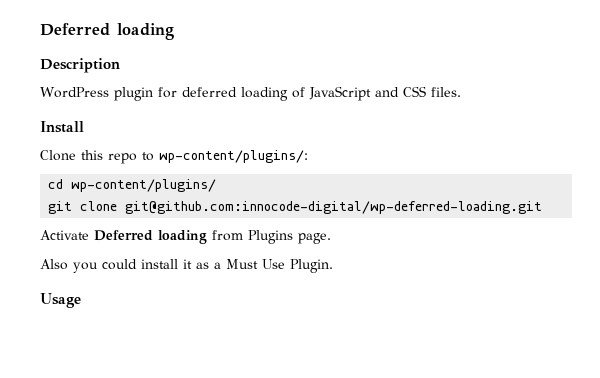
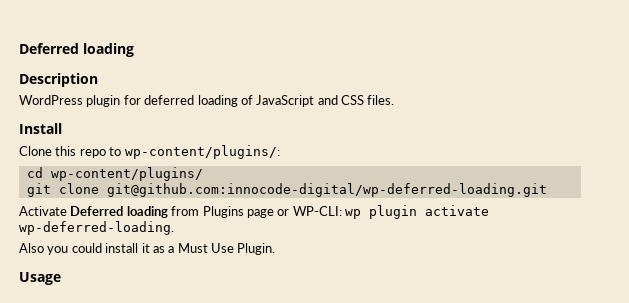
- Activate Deferred loading from Plugins page.
+ Activate Deferred loading from Plugins page or WP-CLI: wp plugin activate wp-deferred-loading.

